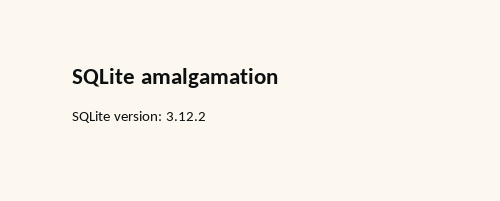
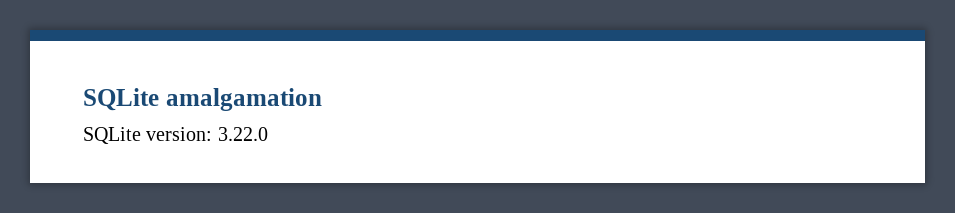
- SQLite version: 3.12.2
+ SQLite version: 3.22.0

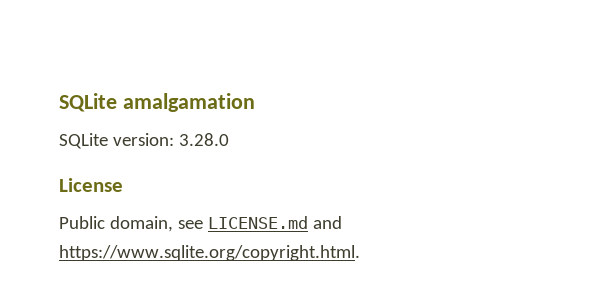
- SQLite version: 3.22.0
+ SQLite version: 3.28.0
+ License
+ Public domain, see LICENSE.md and https://www.sqlite.org/copyright.html.

